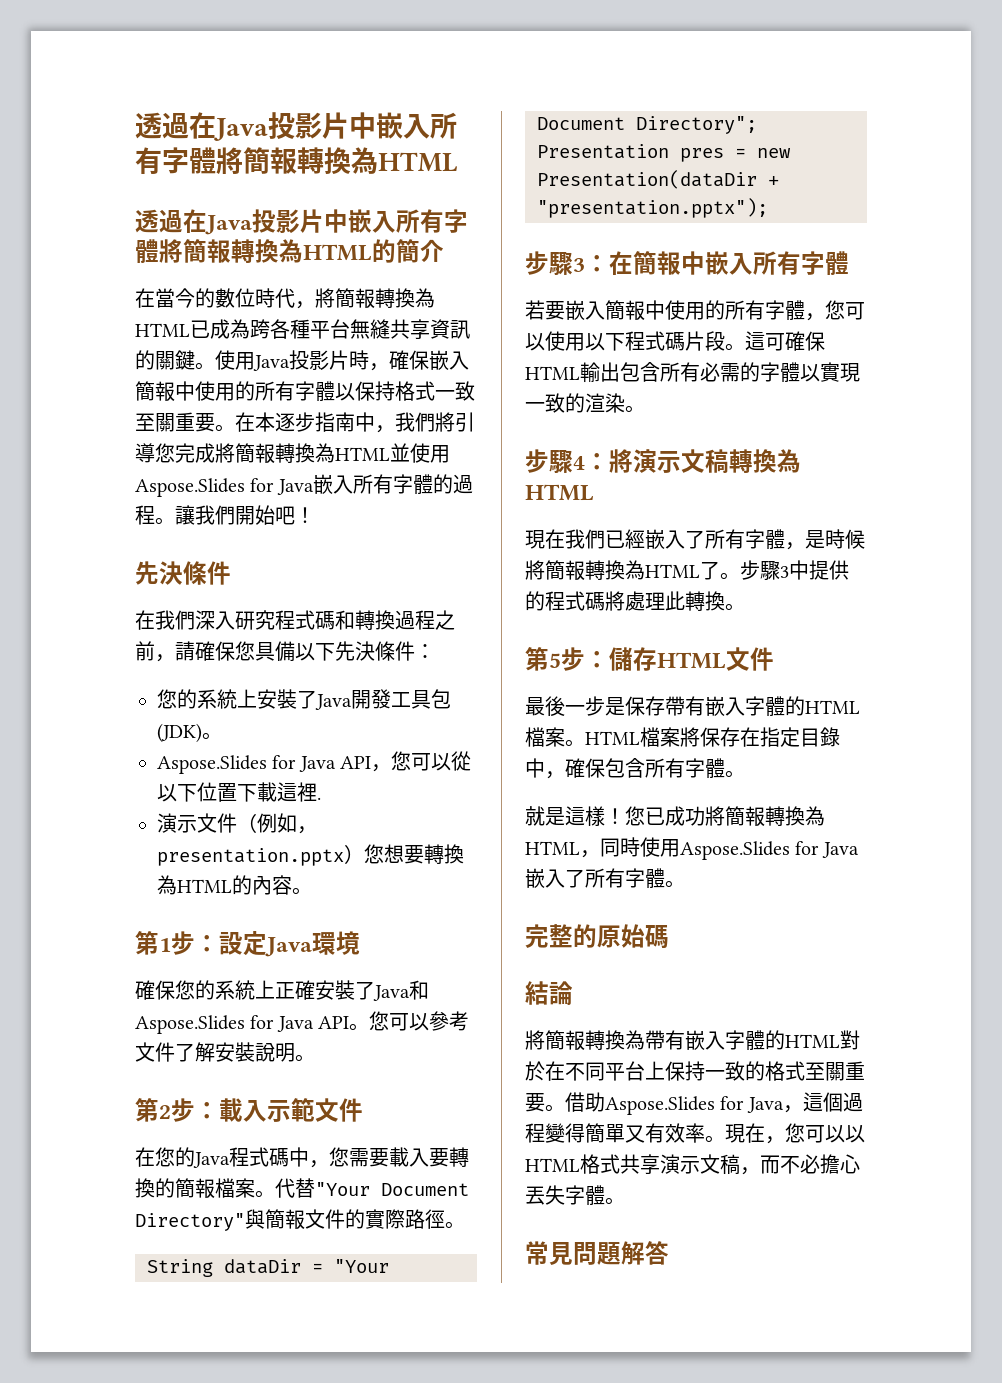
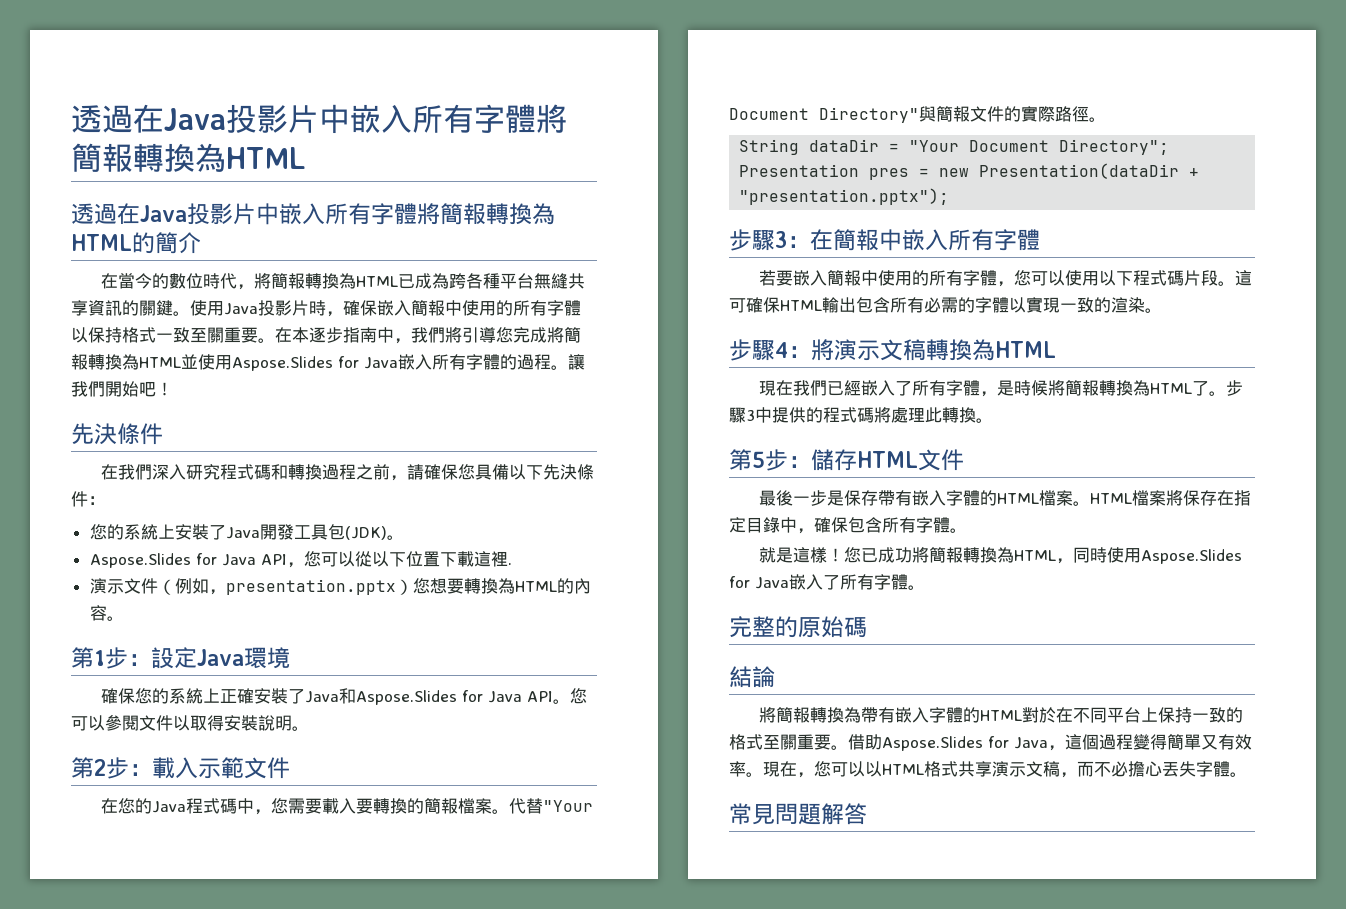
- 您可以參考文件了解安裝說明。
+ 您可以參閱文件以取得安裝說明。

